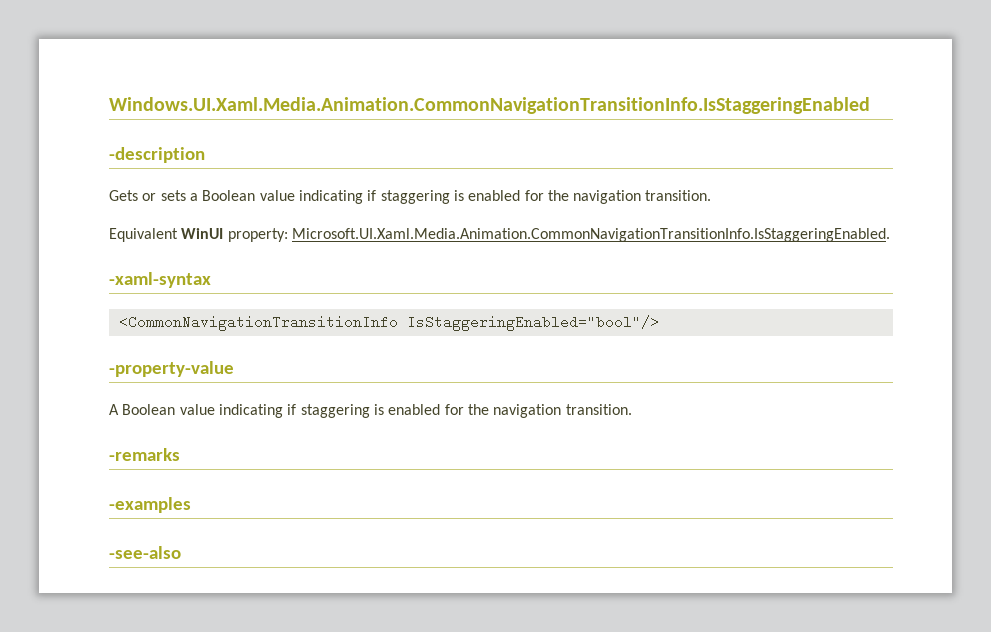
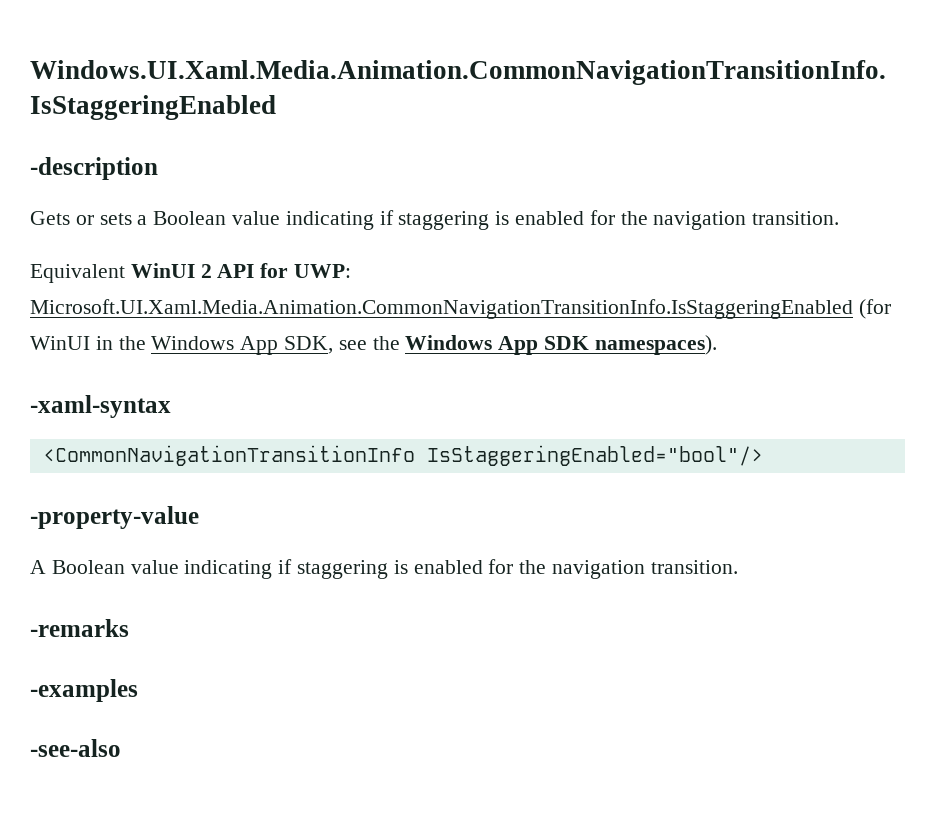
- Equivalent WinUI property: Microsoft.UI.Xaml.Media.Animation.CommonNavigationTransitionInfo.IsStaggeringEnabled.
+ Equivalent WinUI 2 API for UWP: Microsoft.UI.Xaml.Media.Animation.CommonNavigationTransitionInfo.IsStaggeringEnabled (for WinUI in the Windows App SDK, see the Windows App SDK namespaces).

